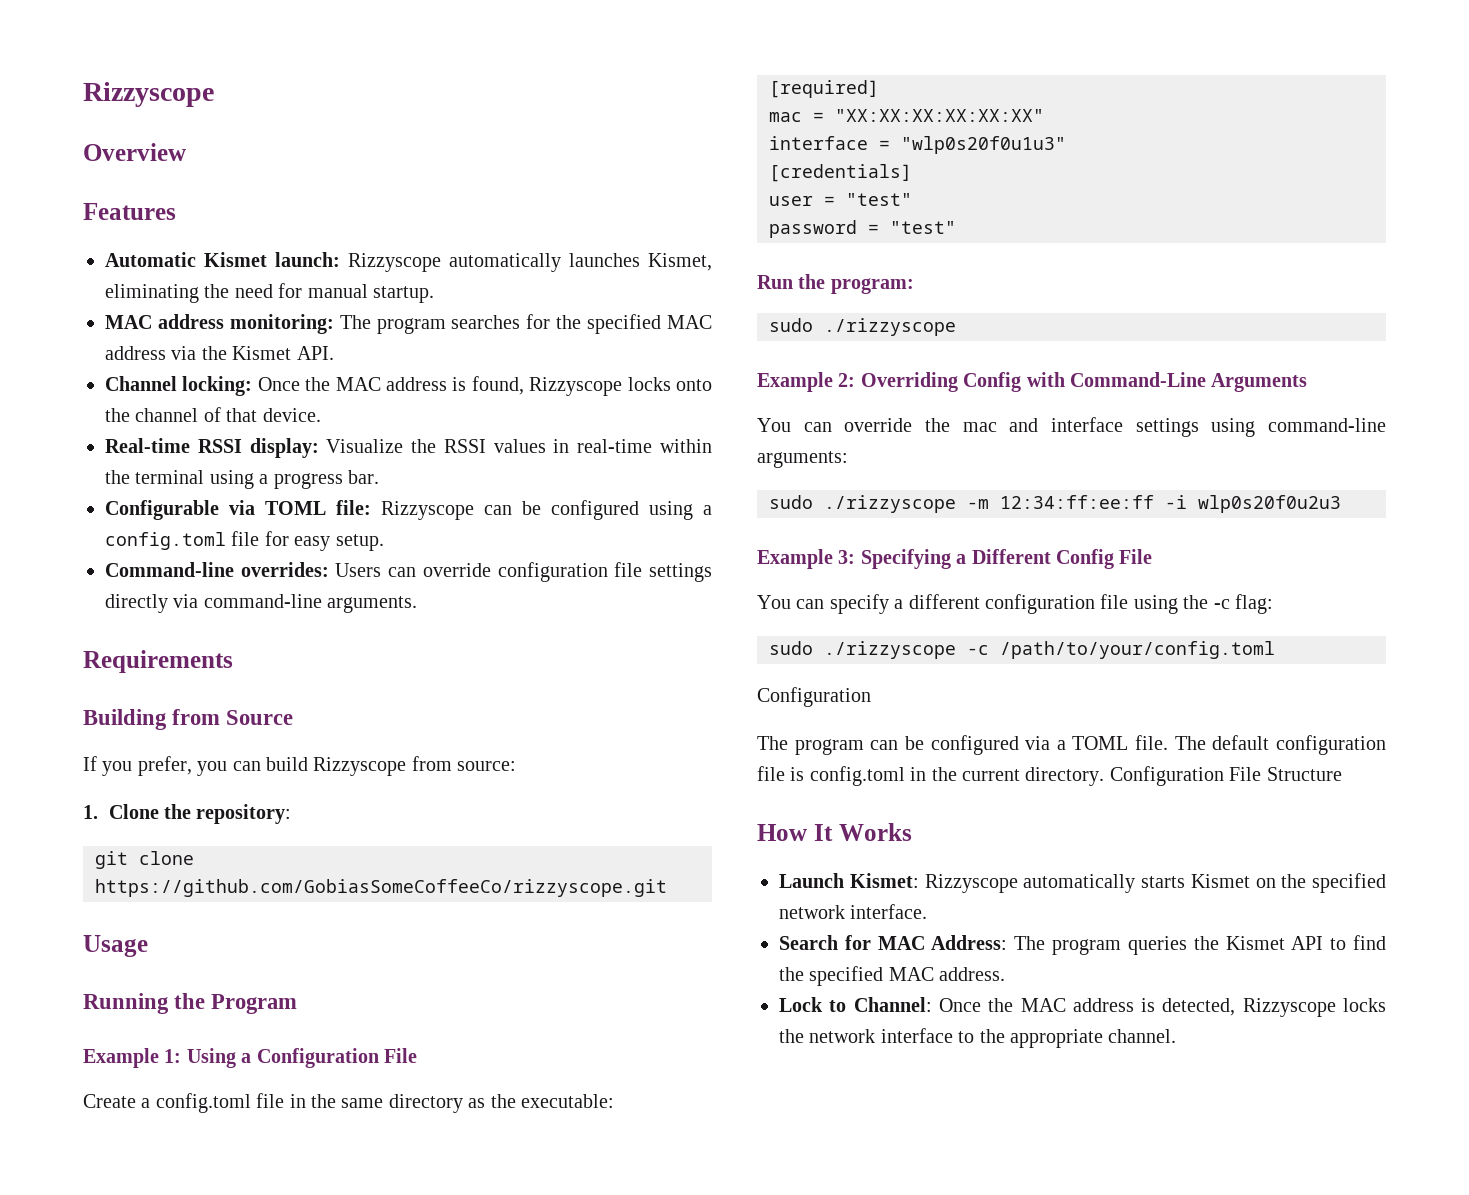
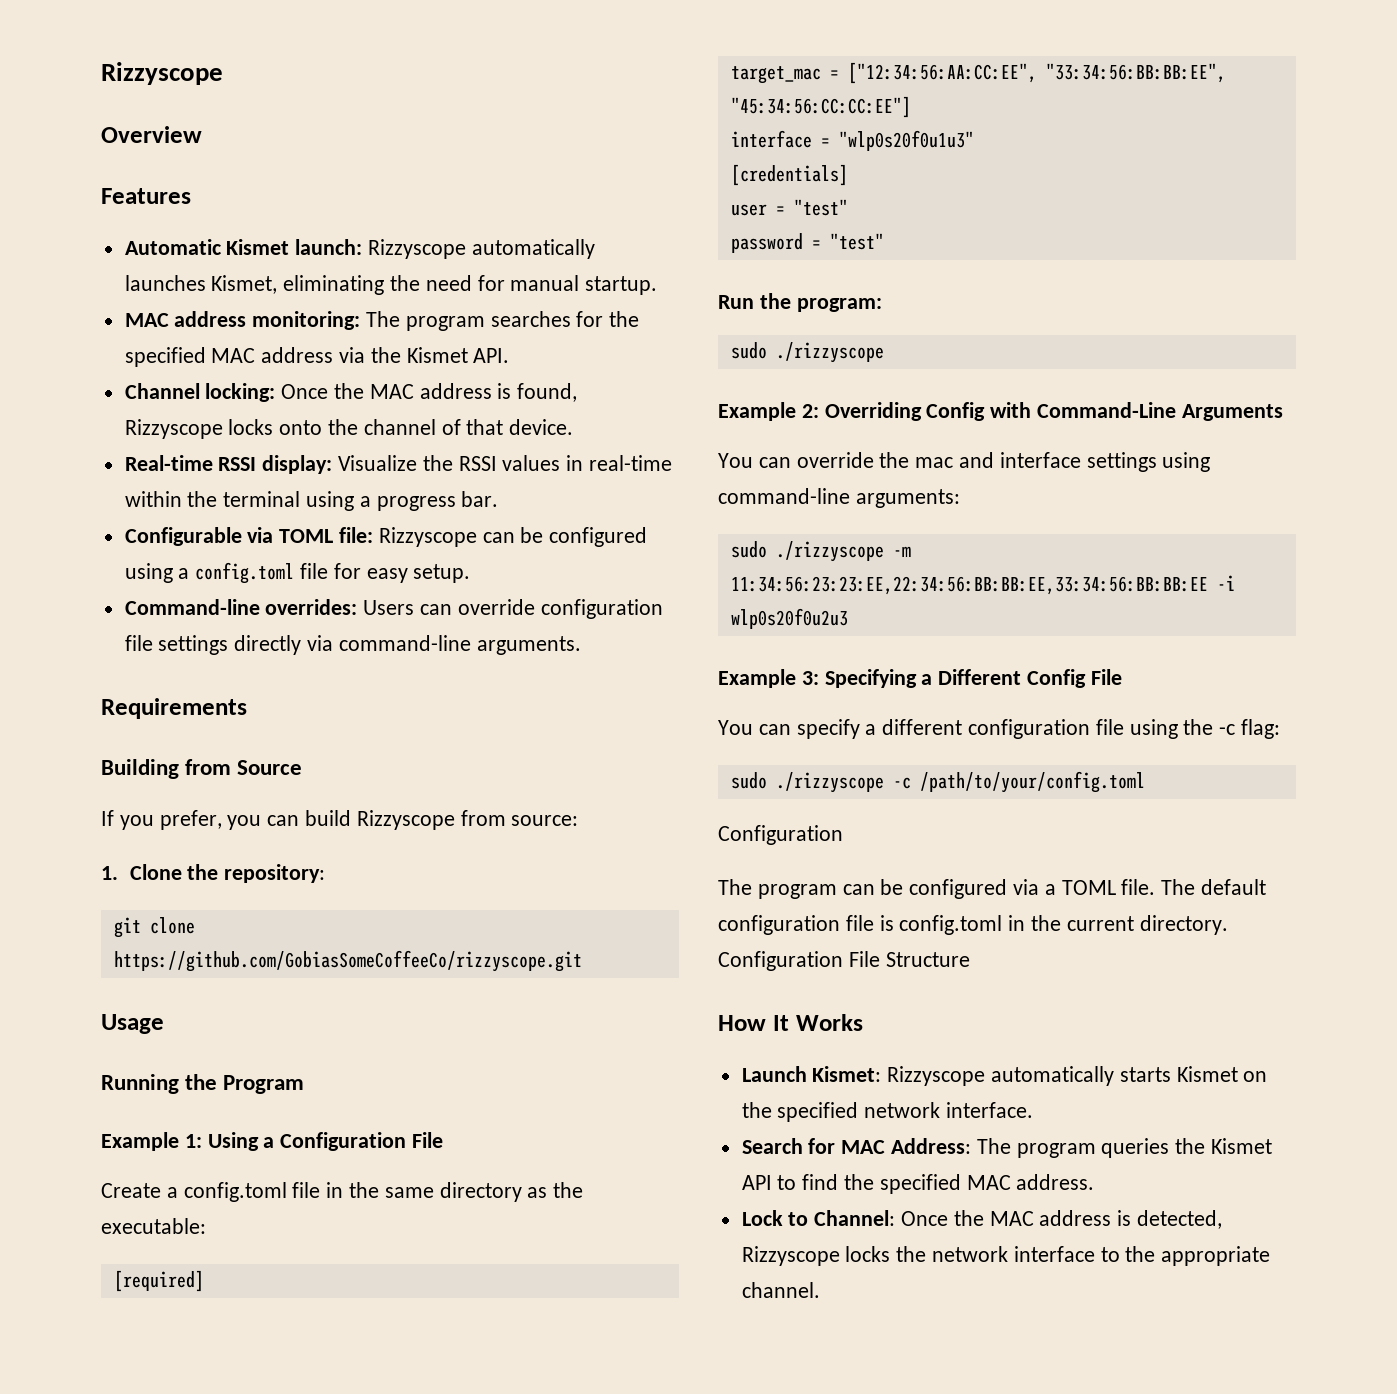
- mac = "XX:XX:XX:XX:XX:XX"
+ target_mac = ["12:34:56:AA:CC:EE", "33:34:56:BB:BB:EE", "45:34:56:CC:CC:EE"]
- sudo ./rizzyscope -m 12:34:ff:ee:ff -i wlp0s20f0u2u3
+ sudo ./rizzyscope -m 11:34:56:23:23:EE,22:34:56:BB:BB:EE,33:34:56:BB:BB:EE -i wlp0s20f0u2u3

